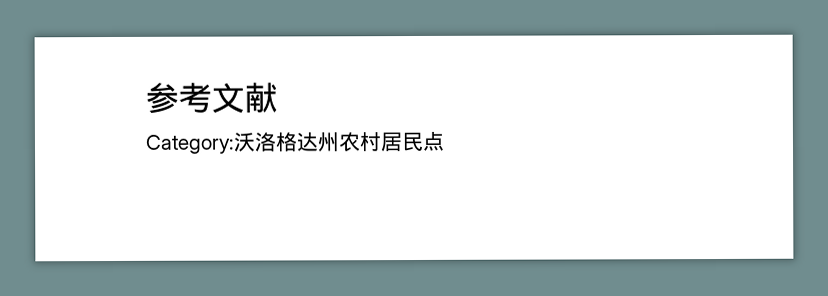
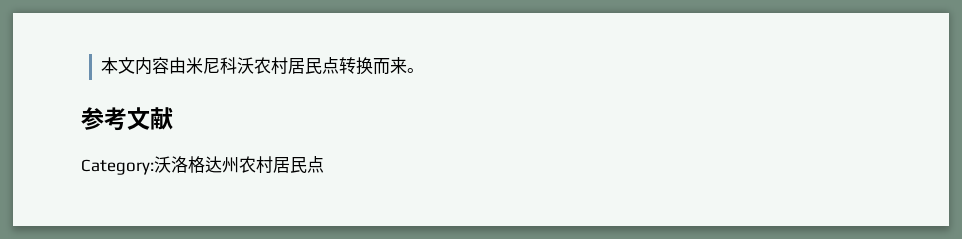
+ 本文内容由米尼科沃农村居民点转换而来。

